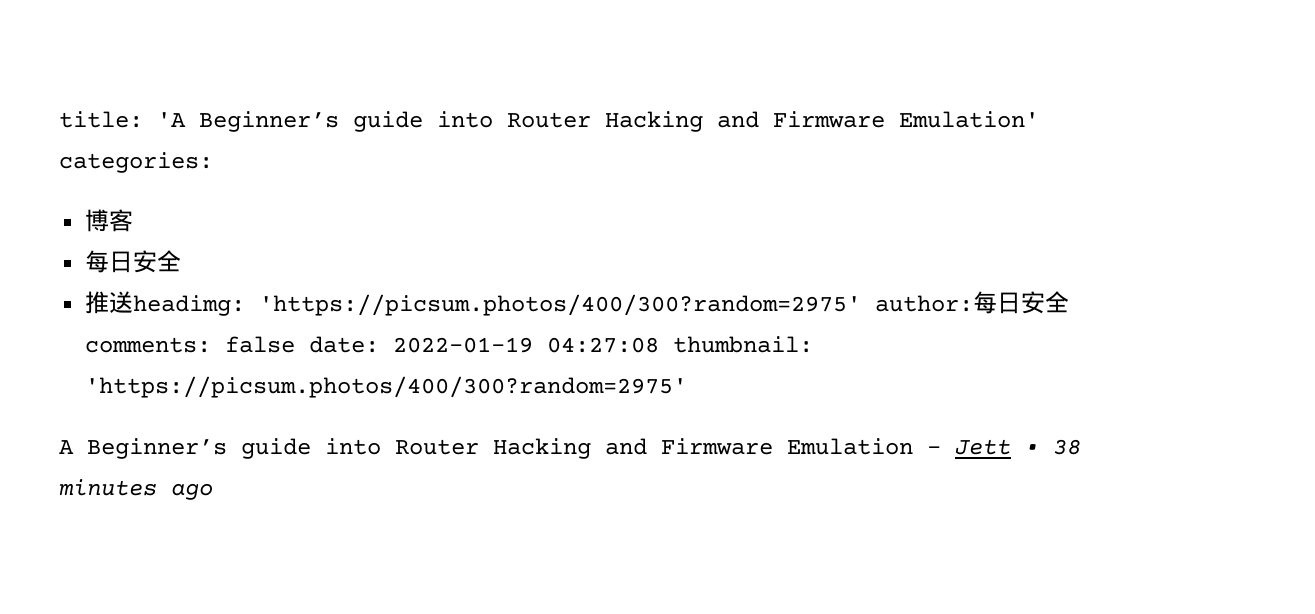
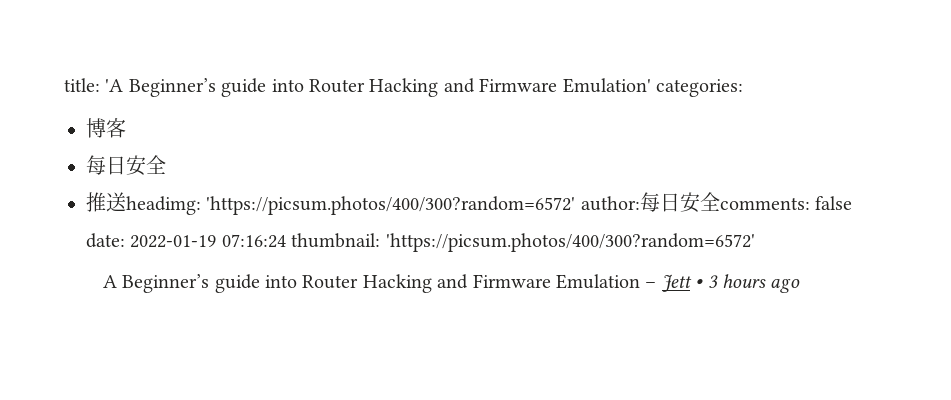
- 推送headimg: 'https://picsum.photos/400/300?random=2975' author:每日安全comments: false date: 2022-01-19 04:27:08 thumbnail: 'https://picsum.photos/400/300?random=2975'
+ 推送headimg: 'https://picsum.photos/400/300?random=6572' author:每日安全comments: false date: 2022-01-19 07:16:24 thumbnail: 'https://picsum.photos/400/300?random=6572'
- A Beginner’s guide into Router Hacking and Firmware Emulation – Jett • 38 minutes ago
+ A Beginner’s guide into Router Hacking and Firmware Emulation – Jett • 3 hours ago

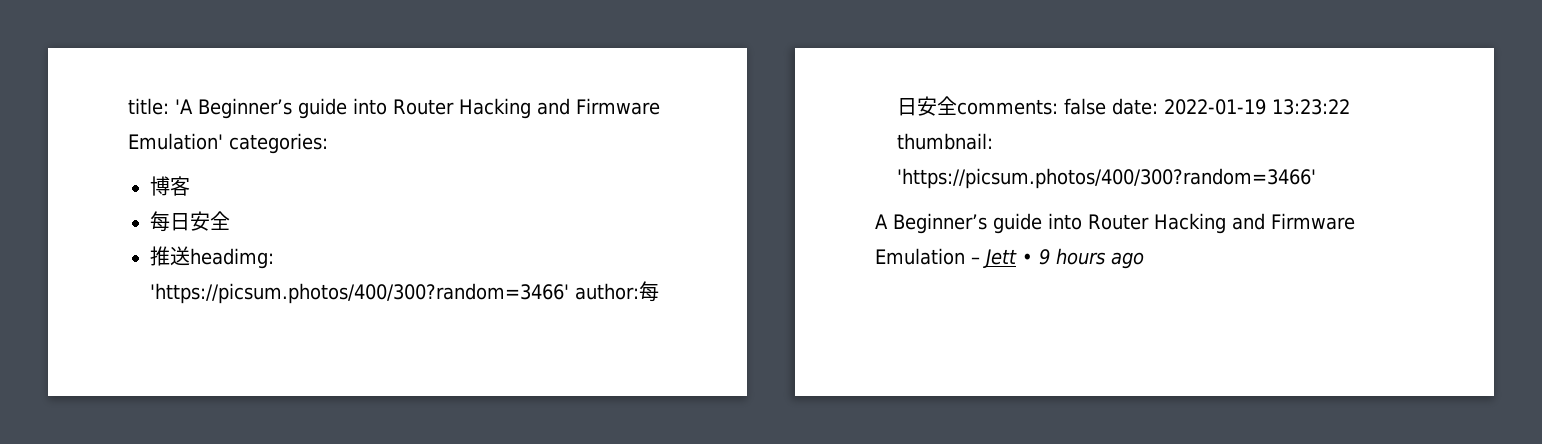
- 推送headimg: 'https://picsum.photos/400/300?random=6572' author:每日安全comments: false date: 2022-01-19 07:16:24 thumbnail: 'https://picsum.photos/400/300?random=6572'
+ 推送headimg: 'https://picsum.photos/400/300?random=3466' author:每日安全comments: false date: 2022-01-19 13:23:22 thumbnail: 'https://picsum.photos/400/300?random=3466'
- A Beginner’s guide into Router Hacking and Firmware Emulation – Jett • 3 hours ago
+ A Beginner’s guide into Router Hacking and Firmware Emulation – Jett • 9 hours ago

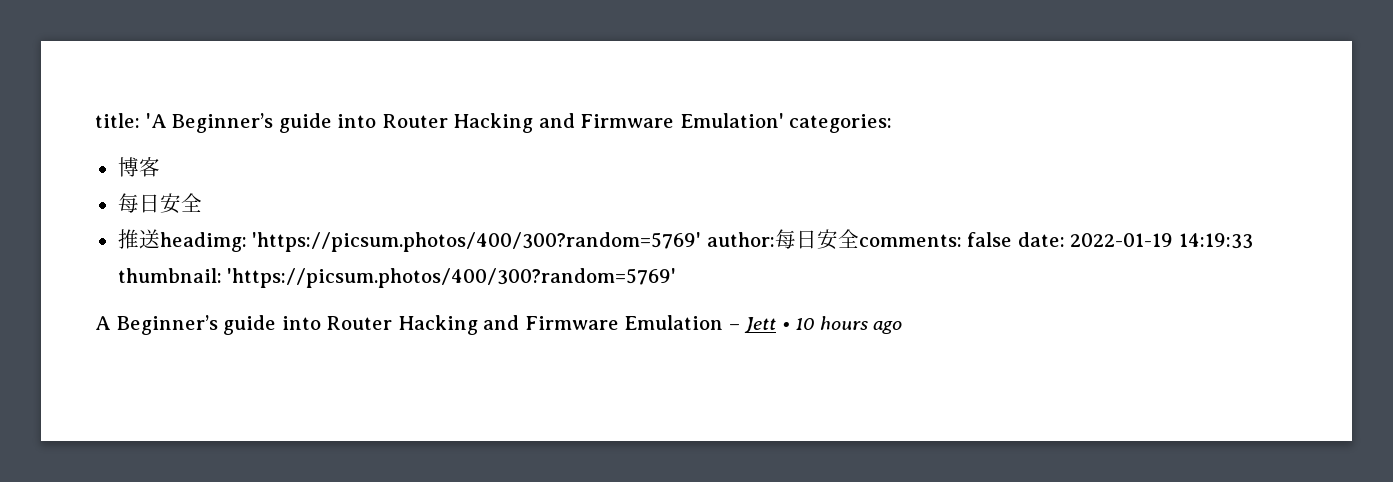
- 推送headimg: 'https://picsum.photos/400/300?random=3466' author:每日安全comments: false date: 2022-01-19 13:23:22 thumbnail: 'https://picsum.photos/400/300?random=3466'
+ 推送headimg: 'https://picsum.photos/400/300?random=5769' author:每日安全comments: false date: 2022-01-19 14:19:33 thumbnail: 'https://picsum.photos/400/300?random=5769'
- A Beginner’s guide into Router Hacking and Firmware Emulation – Jett • 9 hours ago
+ A Beginner’s guide into Router Hacking and Firmware Emulation – Jett • 10 hours ago

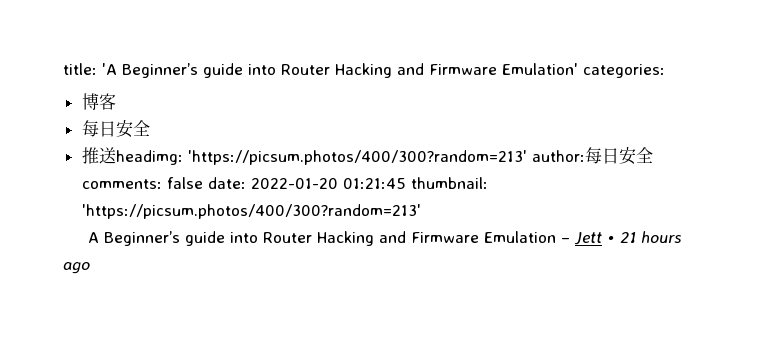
- 推送headimg: 'https://picsum.photos/400/300?random=5769' author:每日安全comments: false date: 2022-01-19 14:19:33 thumbnail: 'https://picsum.photos/400/300?random=5769'
+ 推送headimg: 'https://picsum.photos/400/300?random=213' author:每日安全comments: false date: 2022-01-20 01:21:45 thumbnail: 'https://picsum.photos/400/300?random=213'
- A Beginner’s guide into Router Hacking and Firmware Emulation – Jett • 10 hours ago
+ A Beginner’s guide into Router Hacking and Firmware Emulation – Jett • 21 hours ago

